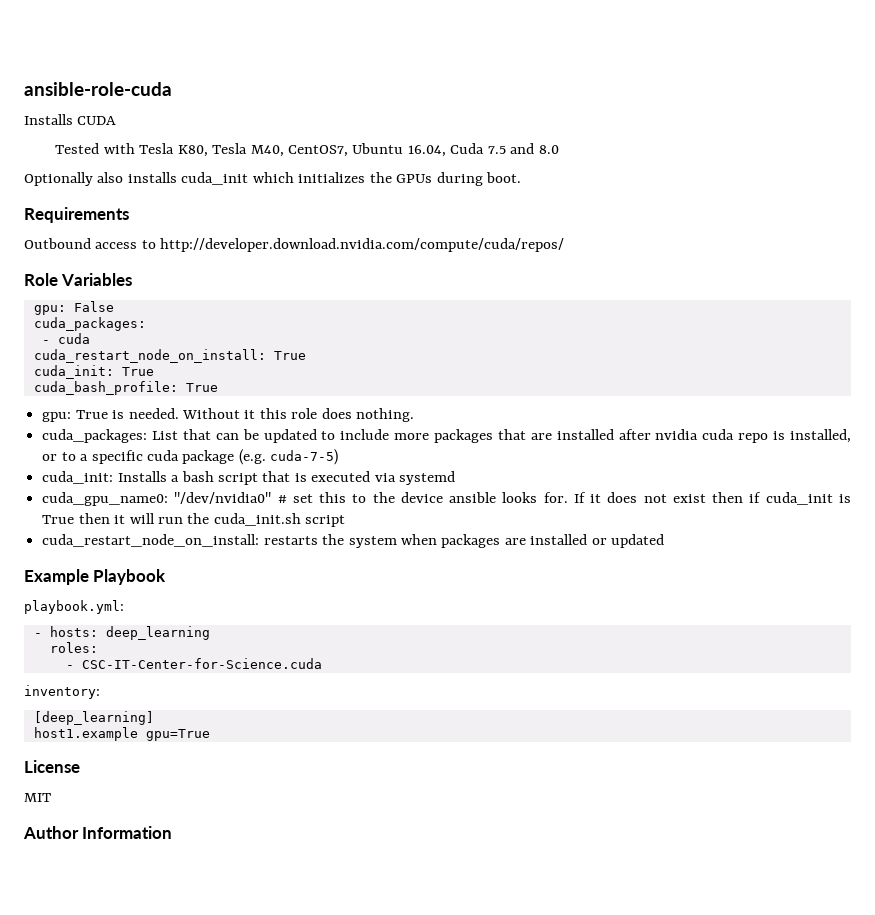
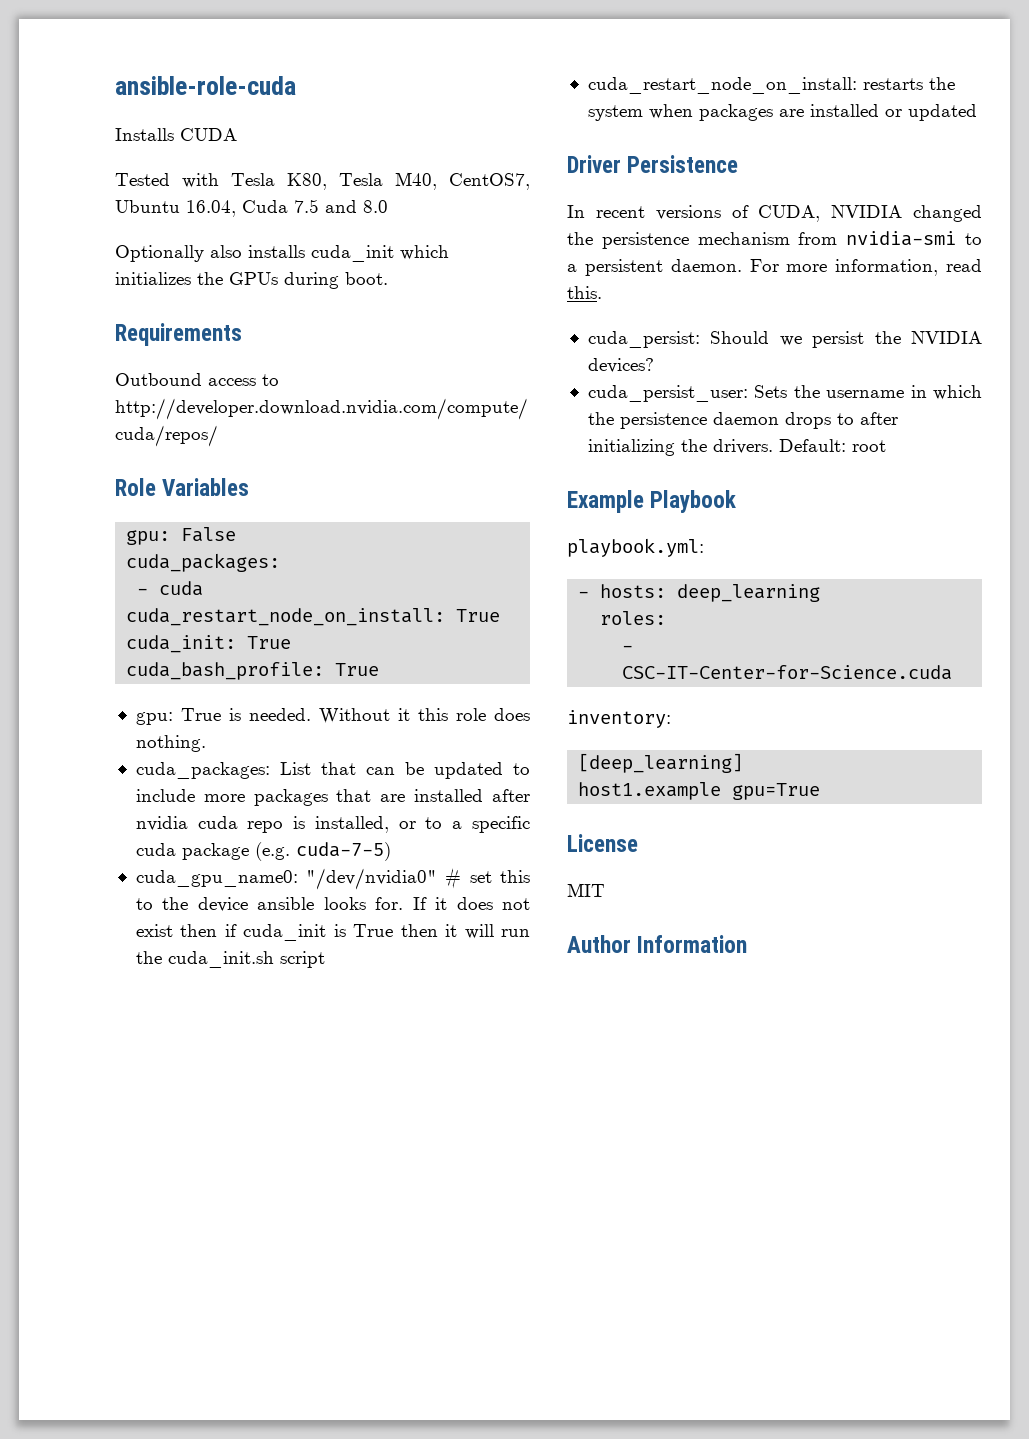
- cuda_init: Installs a bash script that is executed via systemd
+ Driver Persistence
+ In recent versions of CUDA, NVIDIA changed the persistence mechanism from nvidia-smi to a persistent daemon. For more information, read this.
+ cuda_persist: Should we persist the NVIDIA devices?
+ cuda_persist_user: Sets the username in which the persistence daemon drops to after initializing the drivers. Default: root

